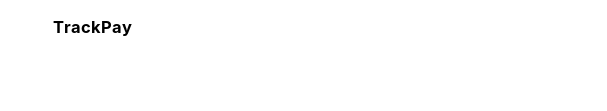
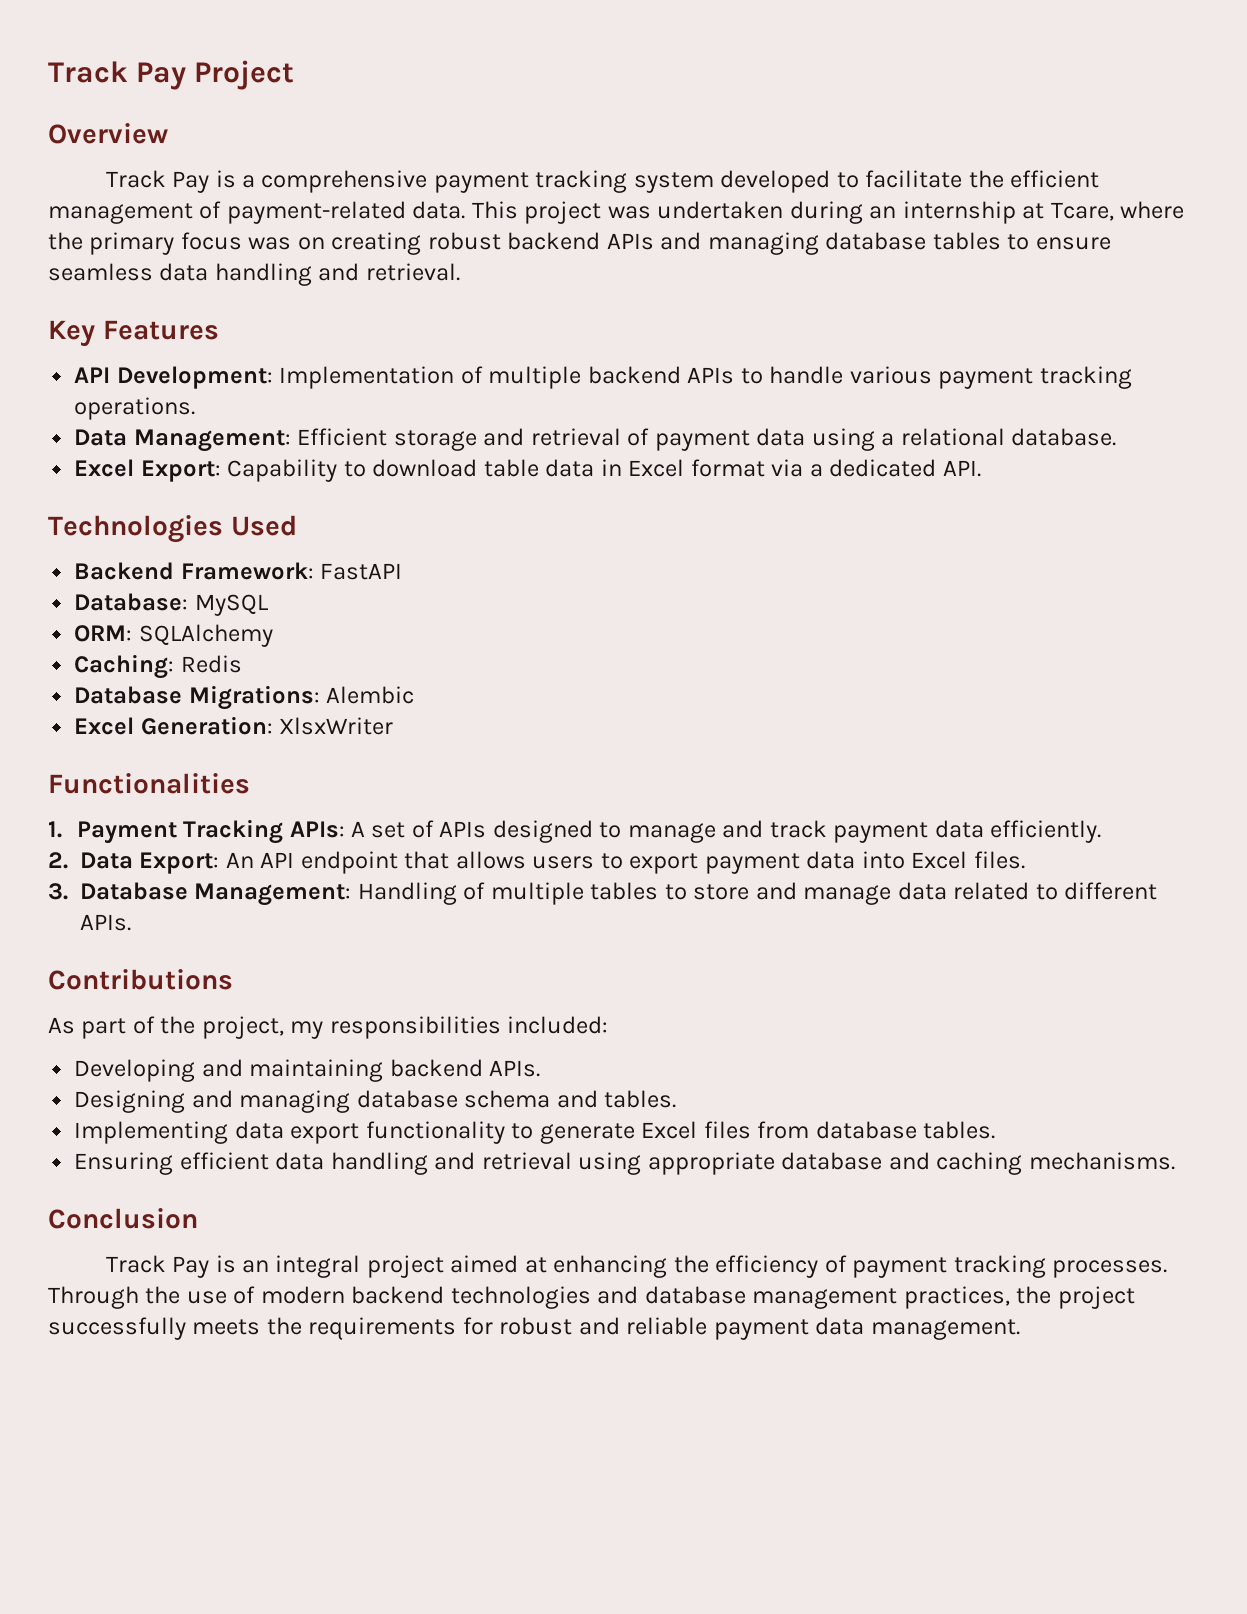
- TrackPay
+ Track Pay Project
+ Overview
+ Track Pay is a comprehensive payment tracking system developed to facilitate the efficient management of payment-related data. This project was undertaken during an internship at Tcare, where the primary focus was on creating robust backend APIs and managing database tables to ensure seamless data handling and retrieval.
+ Key Features
+ API Development: Implementation of multiple backend APIs to handle various payment tracking operations.
+ Data Management: Efficient storage and retrieval of payment data using a relational database.
+ Excel Export: Capability to download table data in Excel format via a dedicated API.
+ Technologies Used
+ Backend Framework: FastAPI
+ Database: MySQL
+ ORM: SQLAlchemy
+ Caching: Redis
+ Database Migrations: Alembic
+ Excel Generation: XlsxWriter
+ Functionalities
+ 1. Payment Tracking APIs: A set of APIs designed to manage and track payment data efficiently.
+ 2. Data Export: An API endpoint that allows users to export payment data into Excel files.
+ 3. Database Management: Handling of multiple tables to store and manage data related to different APIs.
+ Contributions
+ As part of the project, my responsibilities included:
+ Developing and maintaining backend APIs.
+ Designing and managing database schema and tables.
+ Implementing data export functionality to generate Excel files from database tables.
+ Ensuring efficient data handling and retrieval using appropriate database and caching mechanisms.
+ Conclusion
+ Track Pay is an integral project aimed at enhancing the efficiency of payment tracking processes. Through the use of modern backend technologies and database management practices, the project successfully meets the requirements for robust and reliable payment data management.

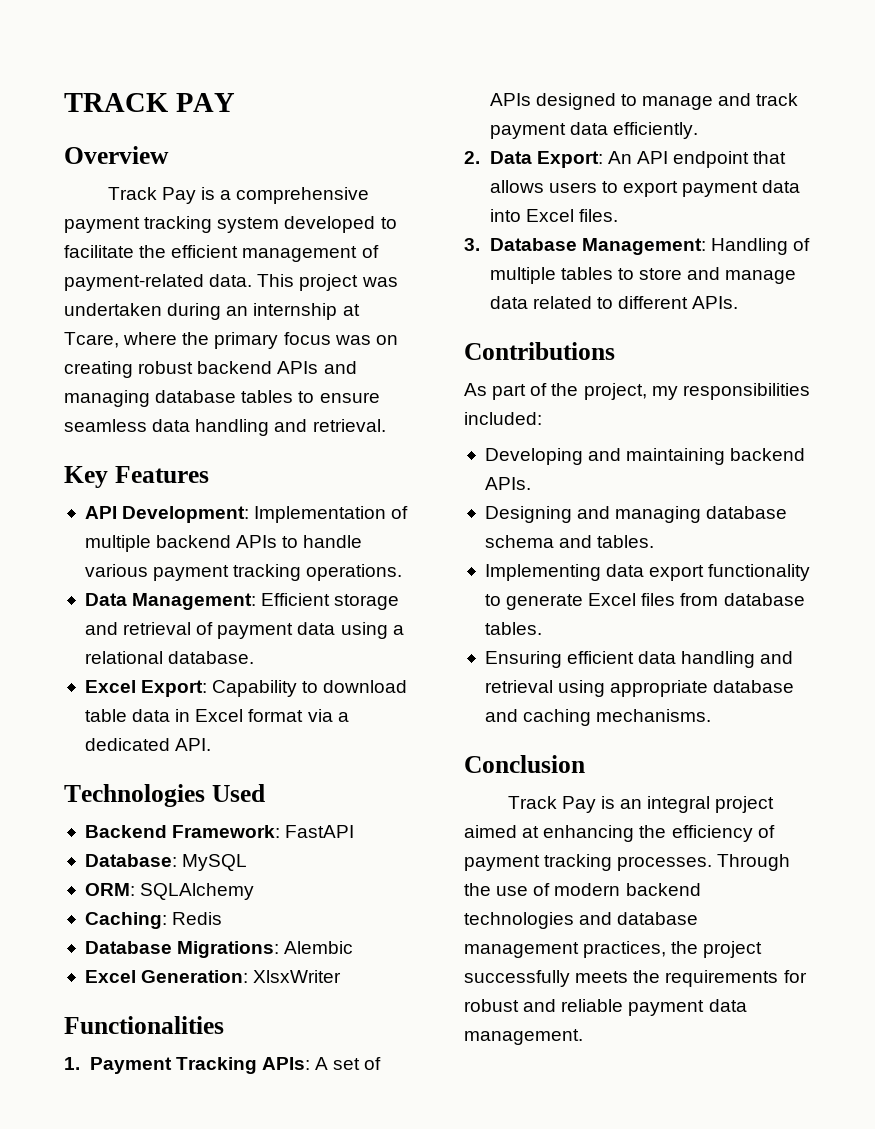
- Track Pay Project
+ TRACK PAY

